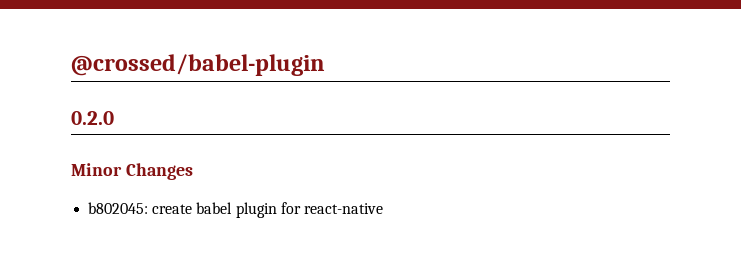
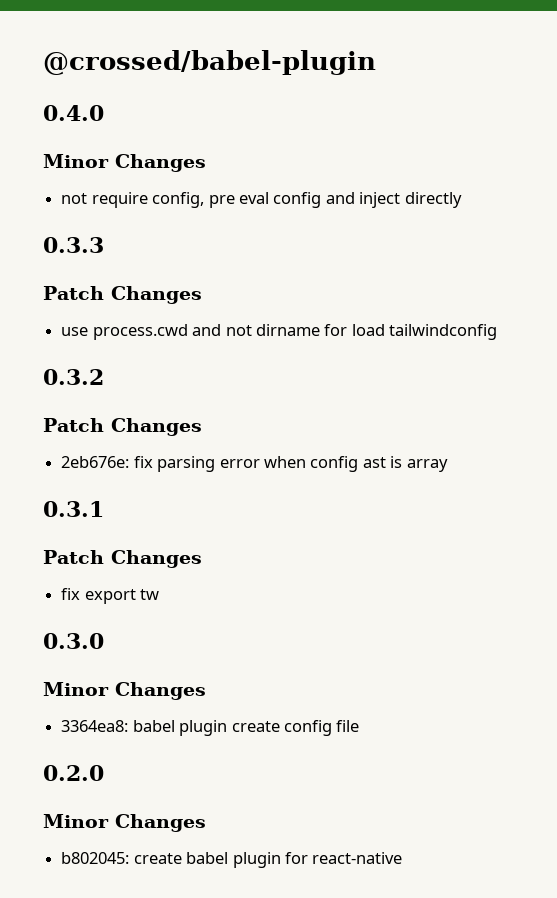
+ 0.4.0
+ Minor Changes
+ not require config, pre eval config and inject directly
+ 0.3.3
+ Patch Changes
+ use process.cwd and not dirname for load tailwindconfig
+ 0.3.2
+ Patch Changes
+ 2eb676e: fix parsing error when config ast is array
+ 0.3.1
+ Patch Changes
+ fix export tw
+ 0.3.0
+ Minor Changes
+ 3364ea8: babel plugin create config file

